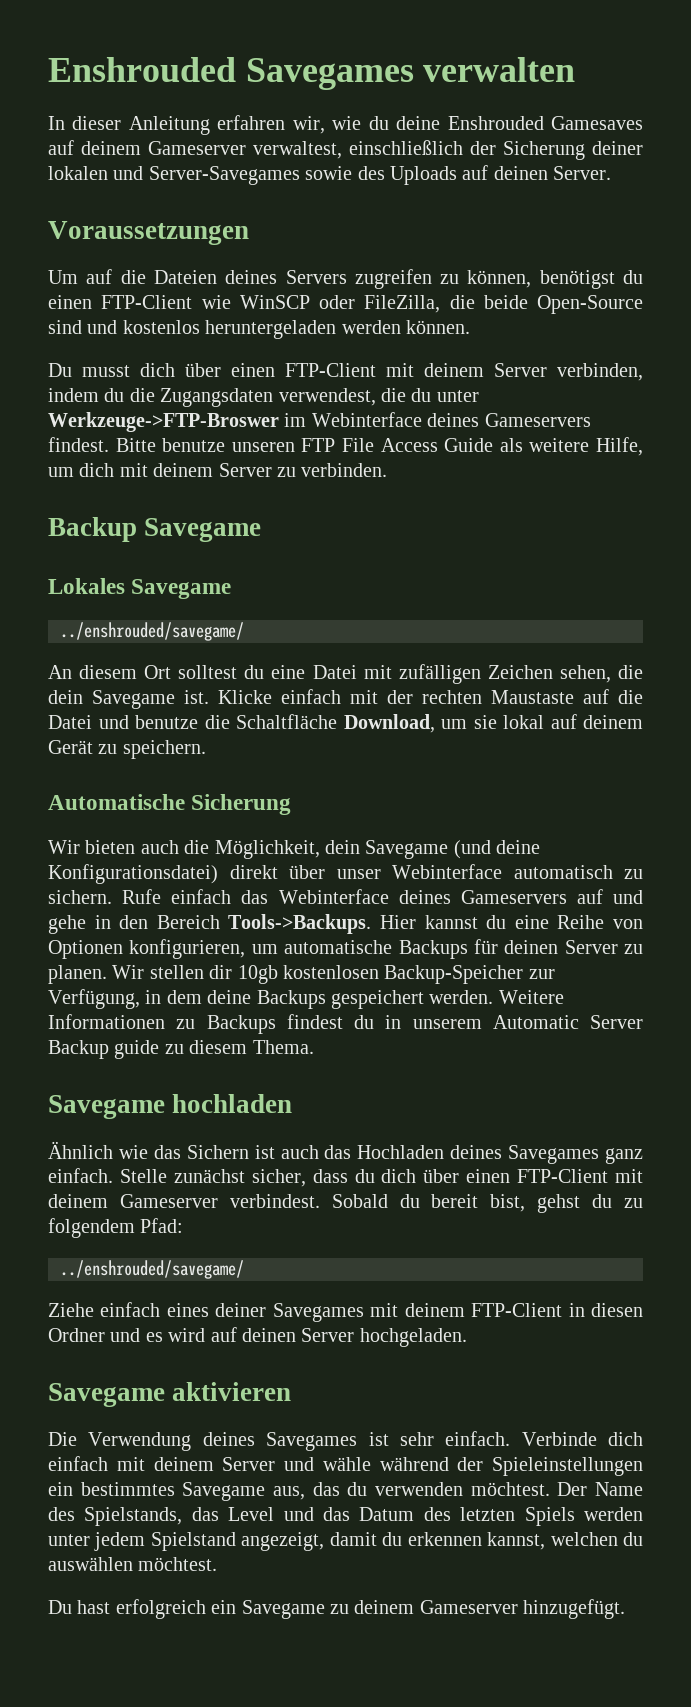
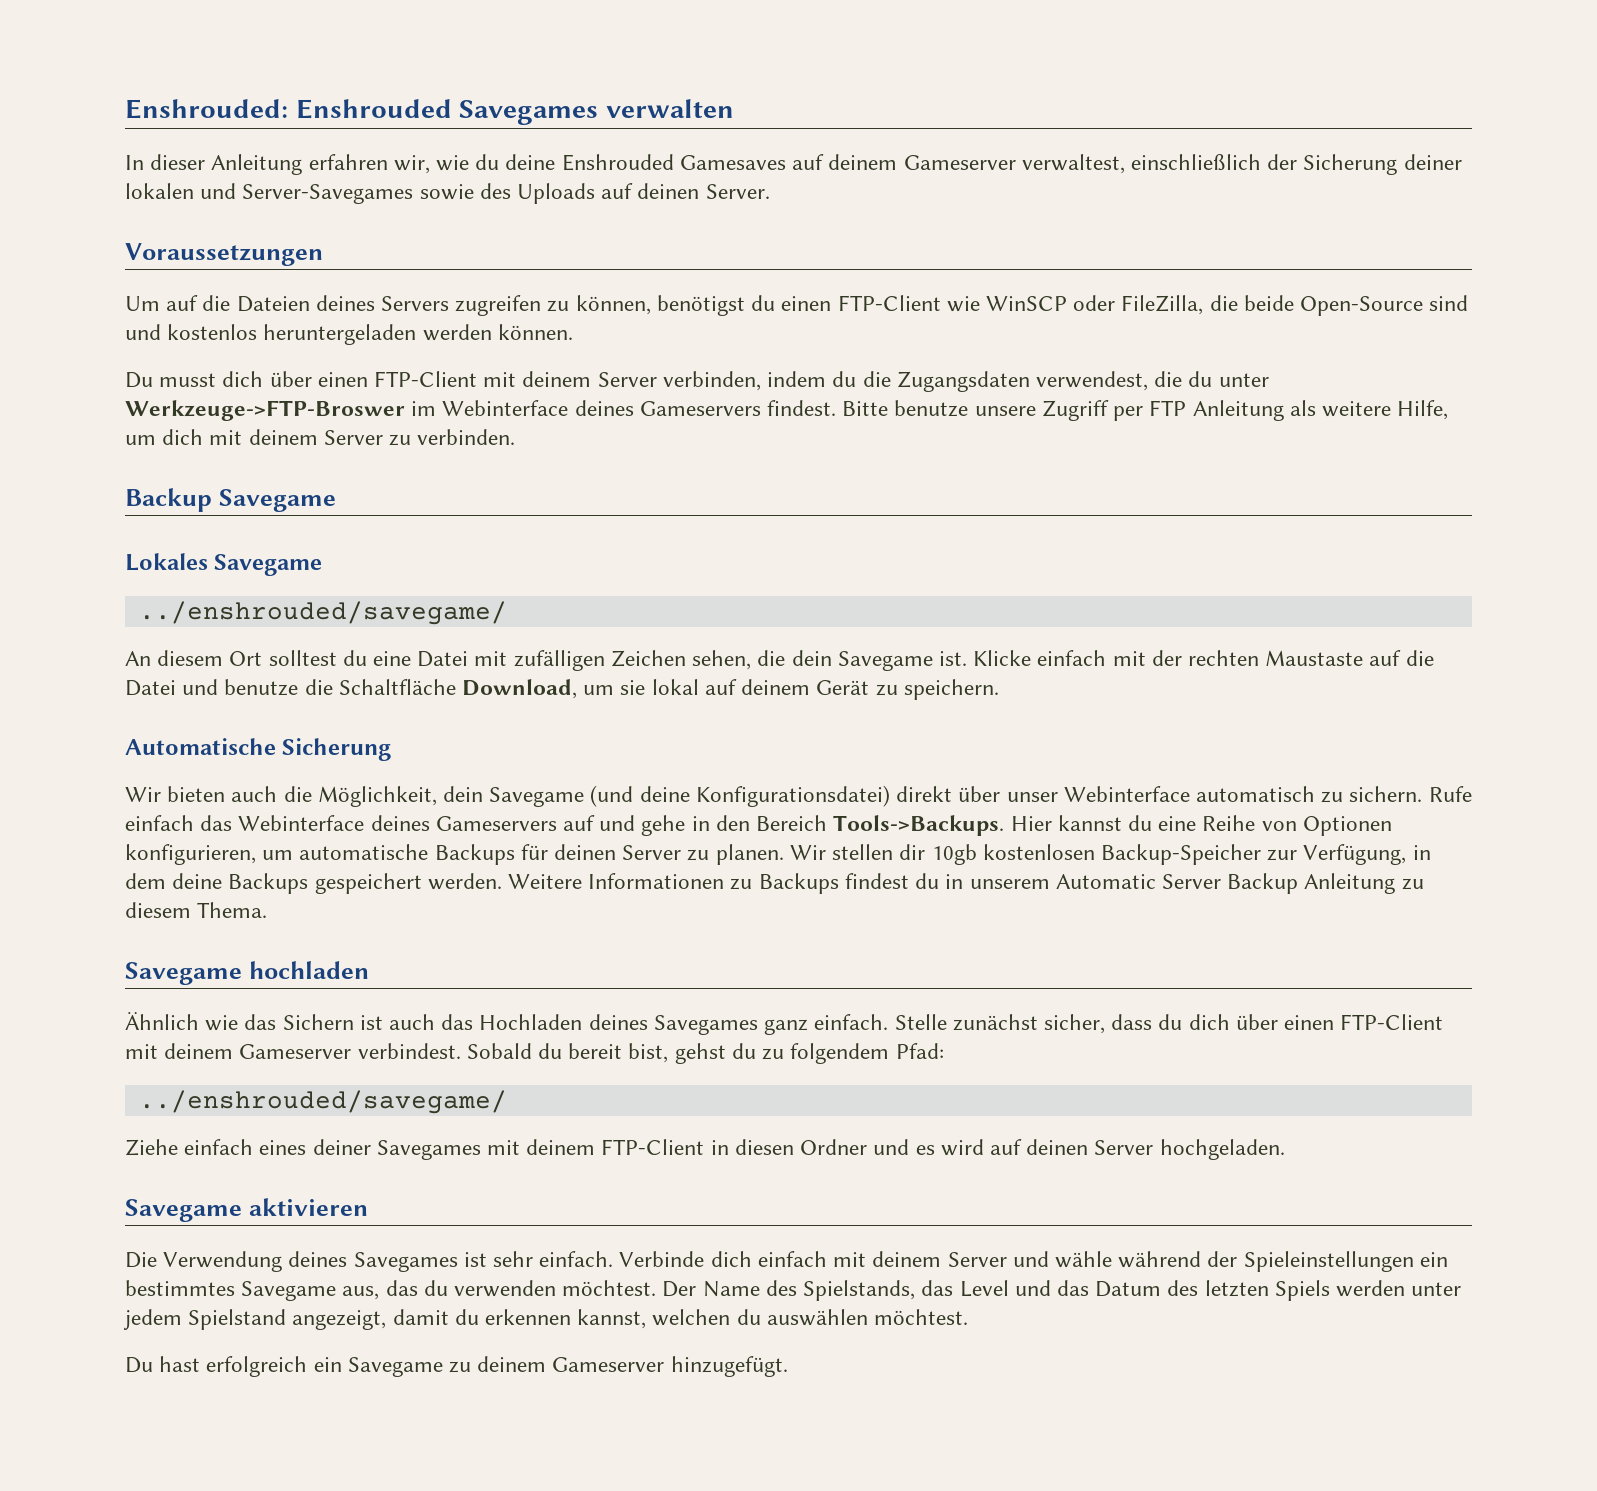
- Enshrouded Savegames verwalten
+ Enshrouded: Enshrouded Savegames verwalten
- Bitte benutze unseren FTP File Access Guide als weitere Hilfe, um dich mit deinem Server zu verbinden.
+ Bitte benutze unsere Zugriff per FTP Anleitung als weitere Hilfe, um dich mit deinem Server zu verbinden.
- Weitere Informationen zu Backups findest du in unserem Automatic Server Backup guide zu diesem Thema.
+ Weitere Informationen zu Backups findest du in unserem Automatic Server Backup Anleitung zu diesem Thema.

